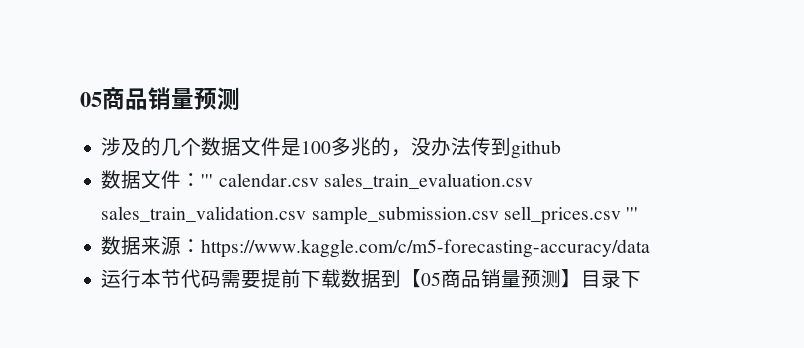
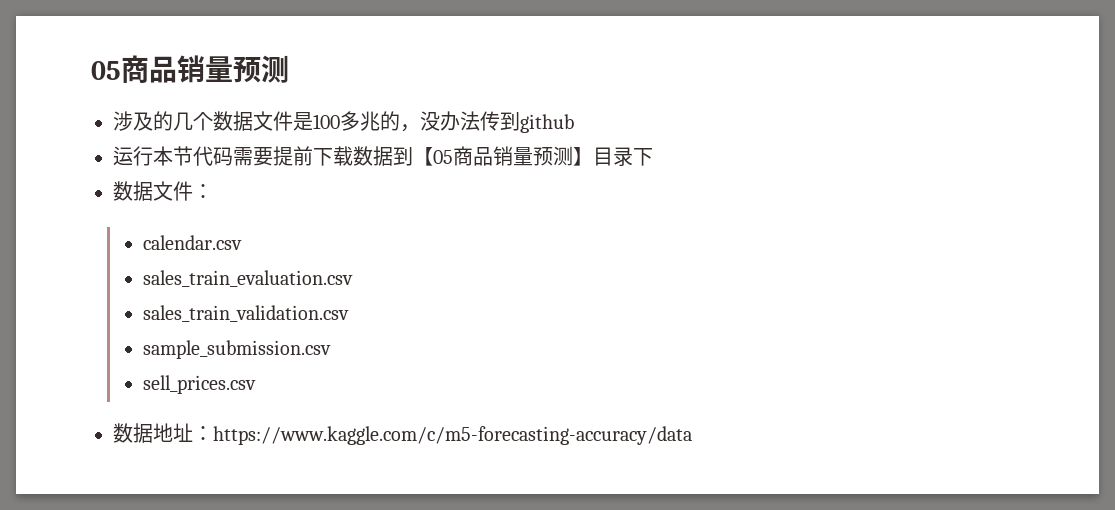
- 数据文件：''' calendar.csv sales_train_evaluation.csv sales_train_validation.csv sample_submission.csv sell_prices.csv '''
- 数据来源：https://www.kaggle.com/c/m5-forecasting-accuracy/data
+ 数据文件：
+ calendar.csv
+ sales_train_evaluation.csv
+ sales_train_validation.csv
+ sample_submission.csv
+ sell_prices.csv
+ 数据地址：https://www.kaggle.com/c/m5-forecasting-accuracy/data

